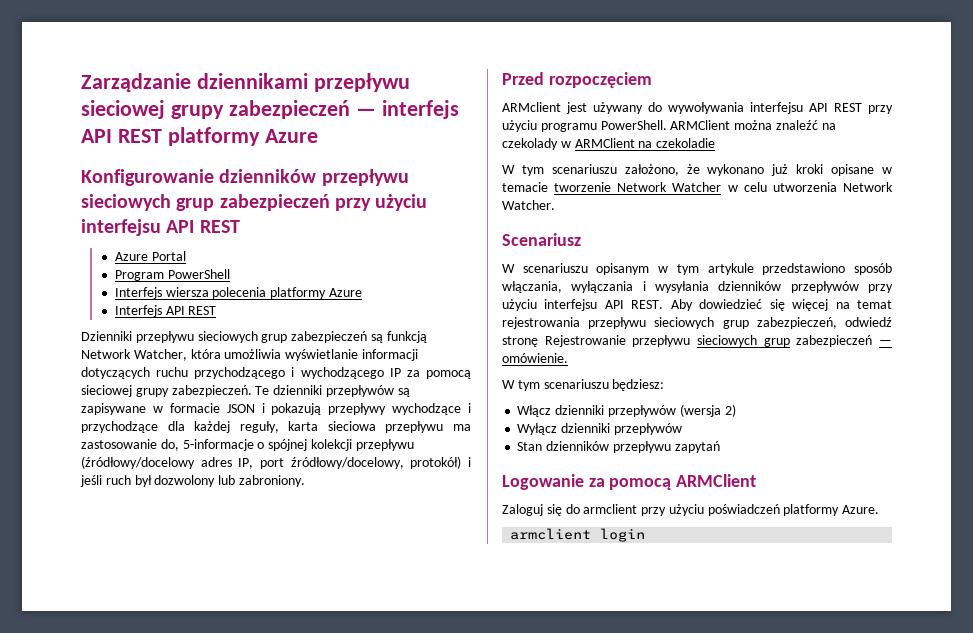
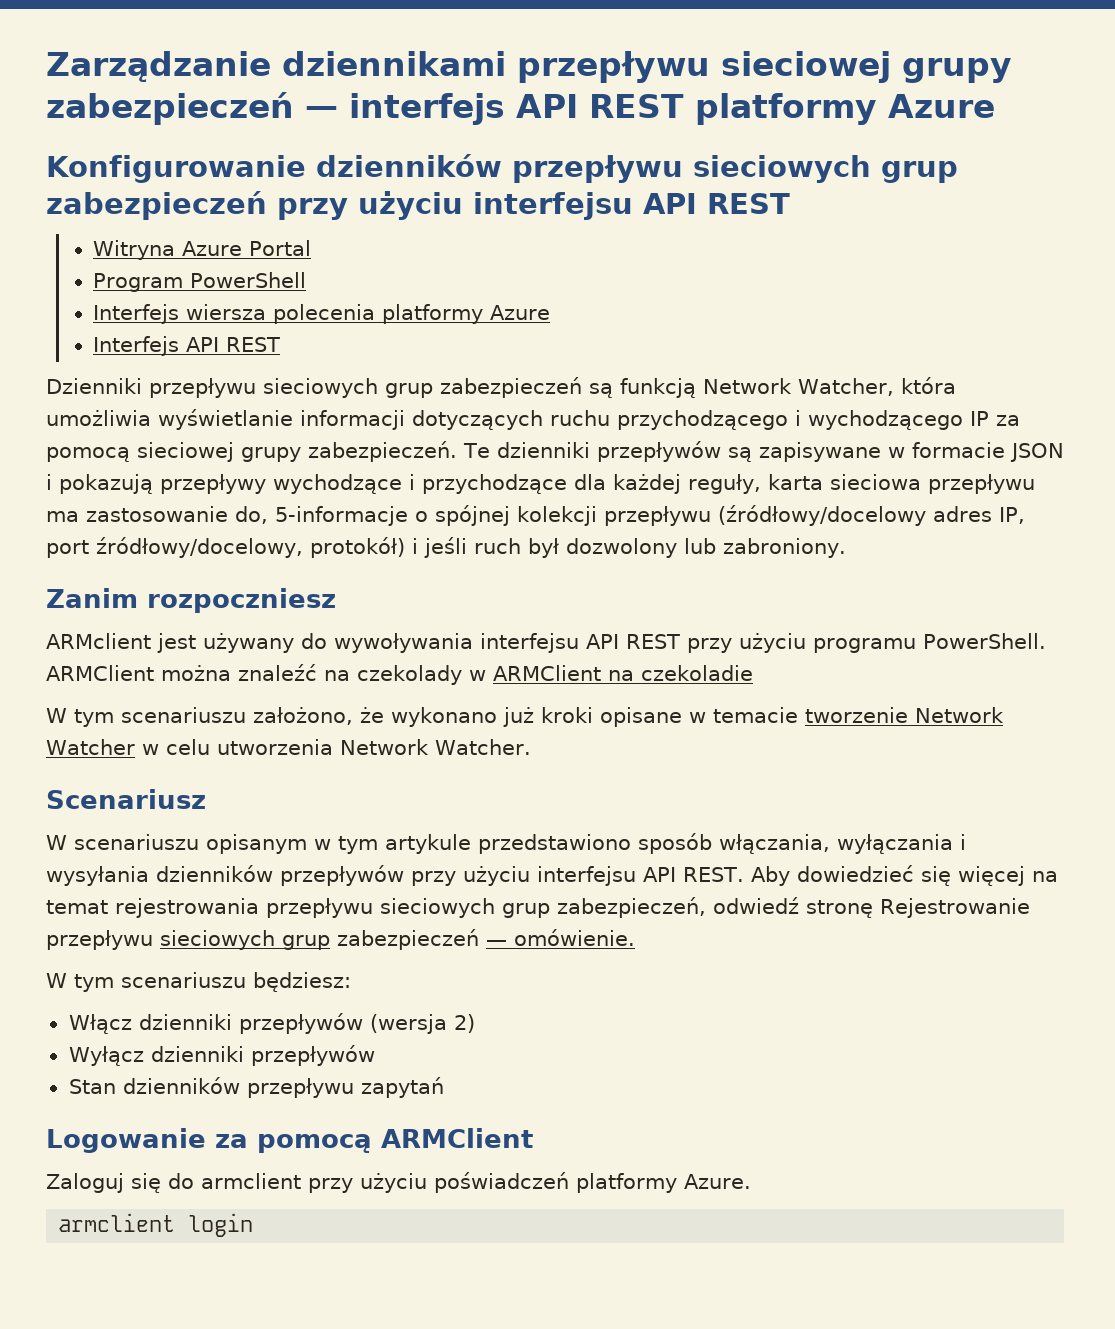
- Azure Portal
+ Witryna Azure Portal
- Przed rozpoczęciem
+ Zanim rozpoczniesz

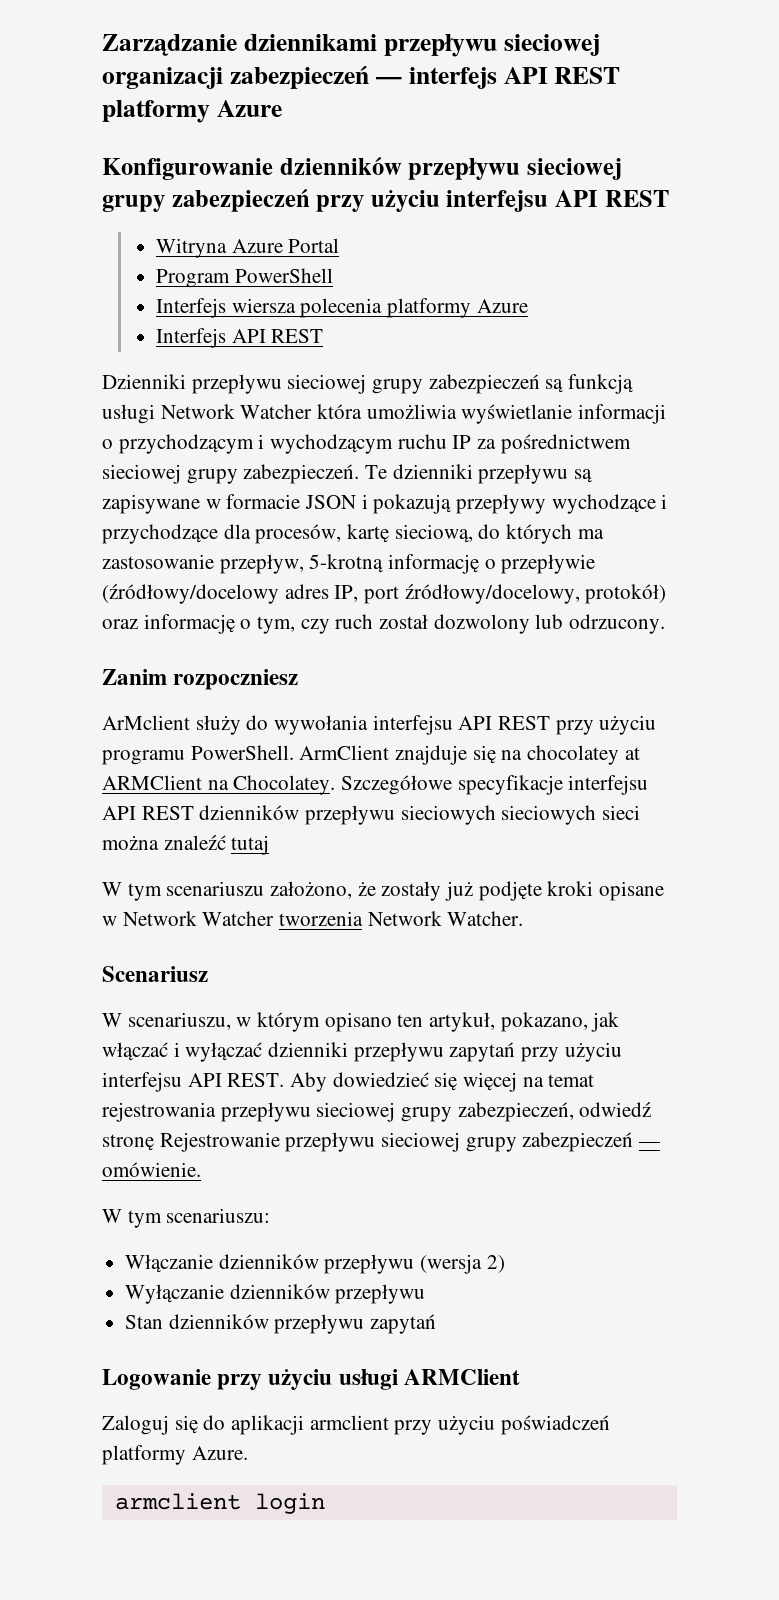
- Zarządzanie dziennikami przepływu sieciowej grupy zabezpieczeń — interfejs API REST platformy Azure
+ Zarządzanie dziennikami przepływu sieciowej organizacji zabezpieczeń — interfejs API REST platformy Azure
- Konfigurowanie dzienników przepływu sieciowych grup zabezpieczeń przy użyciu interfejsu API REST
+ Konfigurowanie dzienników przepływu sieciowej grupy zabezpieczeń przy użyciu interfejsu API REST
- Dzienniki przepływu sieciowych grup zabezpieczeń są funkcją Network Watcher, która umożliwia wyświetlanie informacji dotyczących ruchu przychodzącego i wychodzącego IP za pomocą sieciowej grupy zabezpieczeń.
+ Dzienniki przepływu sieciowej grupy zabezpieczeń są funkcją usługi Network Watcher która umożliwia wyświetlanie informacji o przychodzącym i wychodzącym ruchu IP za pośrednictwem sieciowej grupy zabezpieczeń.
- Te dzienniki przepływów są zapisywane w formacie JSON i pokazują przepływy wychodzące i przychodzące dla każdej reguły, karta sieciowa przepływu ma zastosowanie do, 5-informacje o spójnej kolekcji przepływu (źródłowy/docelowy adres IP, port źródłowy/docelowy, protokół) i jeśli ruch był dozwolony lub zabroniony.
+ Te dzienniki przepływu są zapisywane w formacie JSON i pokazują przepływy wychodzące i przychodzące dla procesów, kartę sieciową, do których ma zastosowanie przepływ, 5-krotną informację o przepływie (źródłowy/docelowy adres IP, port źródłowy/docelowy, protokół) oraz informację o tym, czy ruch został dozwolony lub odrzucony.
- ARMclient jest używany do wywoływania interfejsu API REST przy użyciu programu PowerShell.
+ ArMclient służy do wywołania interfejsu API REST przy użyciu programu PowerShell.
- ARMClient można znaleźć na czekolady w ARMClient na czekoladie
+ ArmClient znajduje się na chocolatey at ARMClient na Chocolatey. Szczegółowe specyfikacje interfejsu API REST dzienników przepływu sieciowych sieciowych sieci można znaleźć tutaj
- W tym scenariuszu założono, że wykonano już kroki opisane w temacie tworzenie Network Watcher w celu utworzenia Network Watcher.
+ W tym scenariuszu założono, że zostały już podjęte kroki opisane w Network Watcher tworzenia Network Watcher.
  Scenariusz
- W scenariuszu opisanym w tym artykule przedstawiono sposób włączania, wyłączania i wysyłania dzienników przepływów przy użyciu interfejsu API REST.
+ W scenariuszu, w którym opisano ten artykuł, pokazano, jak włączać i wyłączać dzienniki przepływu zapytań przy użyciu interfejsu API REST.
- Aby dowiedzieć się więcej na temat rejestrowania przepływu sieciowych grup zabezpieczeń, odwiedź stronę Rejestrowanie przepływu sieciowych grup zabezpieczeń — omówienie.
+ Aby dowiedzieć się więcej na temat rejestrowania przepływu sieciowej grupy zabezpieczeń, odwiedź stronę Rejestrowanie przepływu sieciowej grupy zabezpieczeń — omówienie.
- W tym scenariuszu będziesz:
- Włącz dzienniki przepływów (wersja 2)
+ W tym scenariuszu:
+ Włączanie dzienników przepływu (wersja 2)
- Wyłącz dzienniki przepływów
+ Wyłączanie dzienników przepływu
- Logowanie za pomocą ARMClient
+ Logowanie przy użyciu usługi ARMClient
- Zaloguj się do armclient przy użyciu poświadczeń platformy Azure.
+ Zaloguj się do aplikacji armclient przy użyciu poświadczeń platformy Azure.

